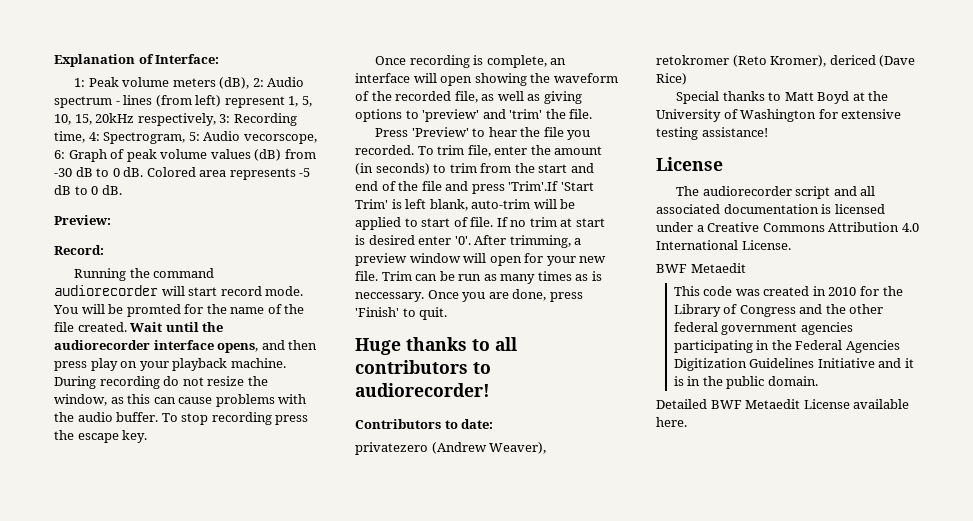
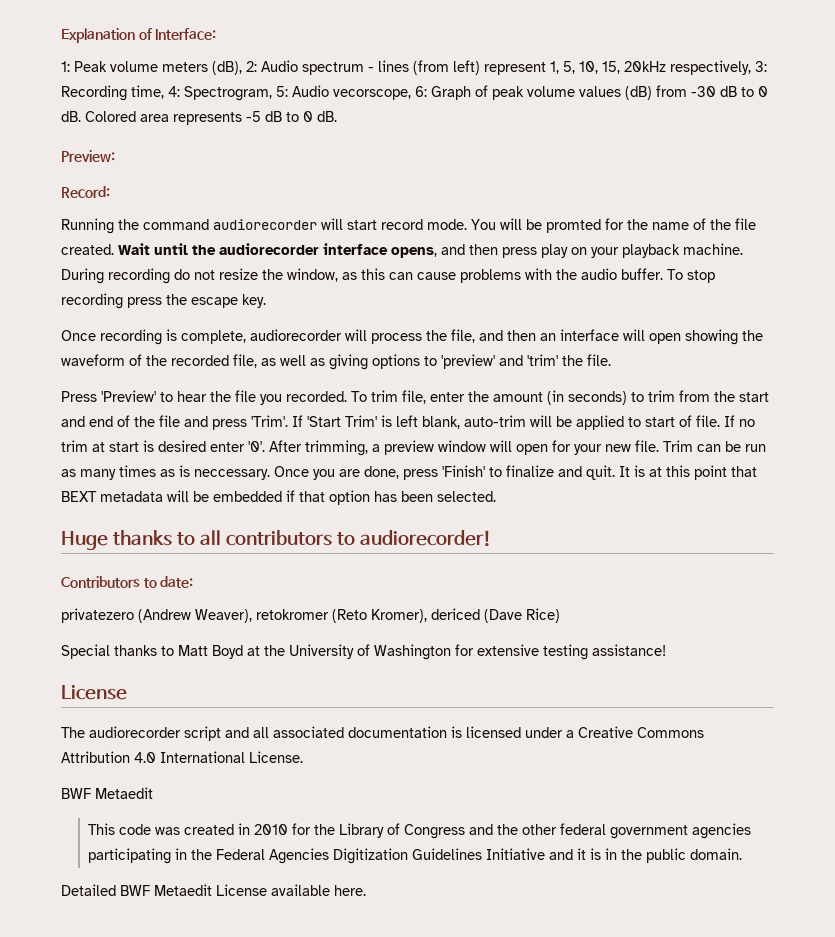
- Once recording is complete, an interface will open showing the waveform of the recorded file, as well as giving options to 'preview' and 'trim' the file.
+ Once recording is complete, audiorecorder will process the file, and then an interface will open showing the waveform of the recorded file, as well as giving options to 'preview' and 'trim' the file.
- To trim file, enter the amount (in seconds) to trim from the start and end of the file and press 'Trim'.If 'Start Trim' is left blank, auto-trim will be applied to start of file.
+ To trim file, enter the amount (in seconds) to trim from the start and end of the file and press 'Trim'. If 'Start Trim' is left blank, auto-trim will be applied to start of file.
- Once you are done, press 'Finish' to quit.
+ Once you are done, press 'Finish' to finalize and quit. It is at this point that BEXT metadata will be embedded if that option has been selected.

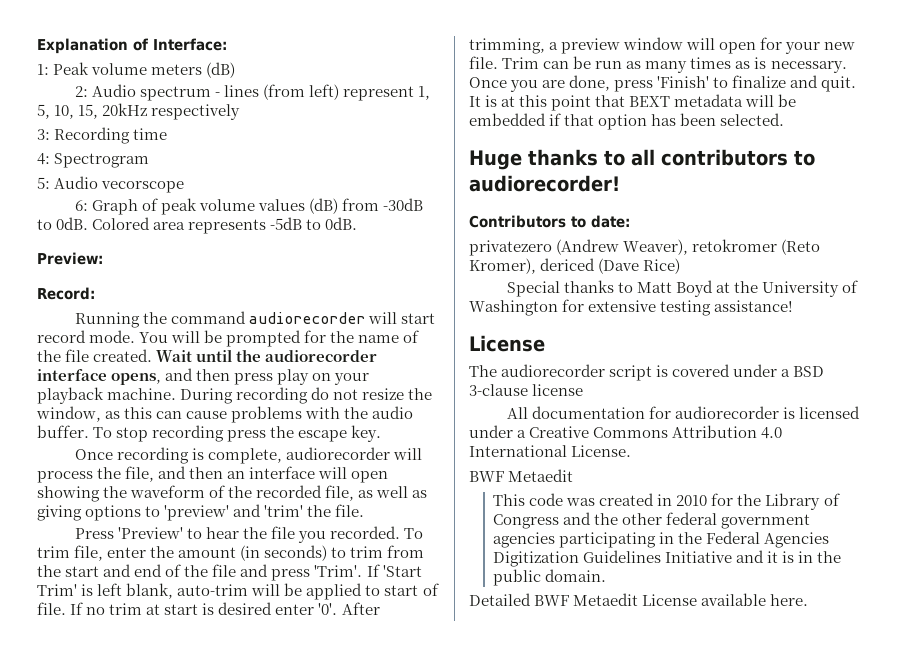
- 1: Peak volume meters (dB), 2: Audio spectrum - lines (from left) represent 1, 5, 10, 15, 20kHz respectively, 3: Recording time, 4: Spectrogram, 5: Audio vecorscope, 6: Graph of peak volume values (dB) from -30 dB to 0 dB. Colored area represents -5 dB to 0 dB.
+ 1: Peak volume meters (dB)
+ 2: Audio spectrum - lines (from left) represent 1, 5, 10, 15, 20kHz respectively
+ 3: Recording time
+ 4: Spectrogram
+ 5: Audio vecorscope
+ 6: Graph of peak volume values (dB) from -30dB to 0dB. Colored area represents -5dB to 0dB.
- You will be promted for the name of the file created.
+ You will be prompted for the name of the file created.
- Trim can be run as many times as is neccessary.
+ Trim can be run as many times as is necessary.
- The audiorecorder script and all associated documentation is licensed under a Creative Commons Attribution 4.0 International License.
+ The audiorecorder script is covered under a BSD 3-clause license
+ All documentation for audiorecorder is licensed under a Creative Commons Attribution 4.0 International License.

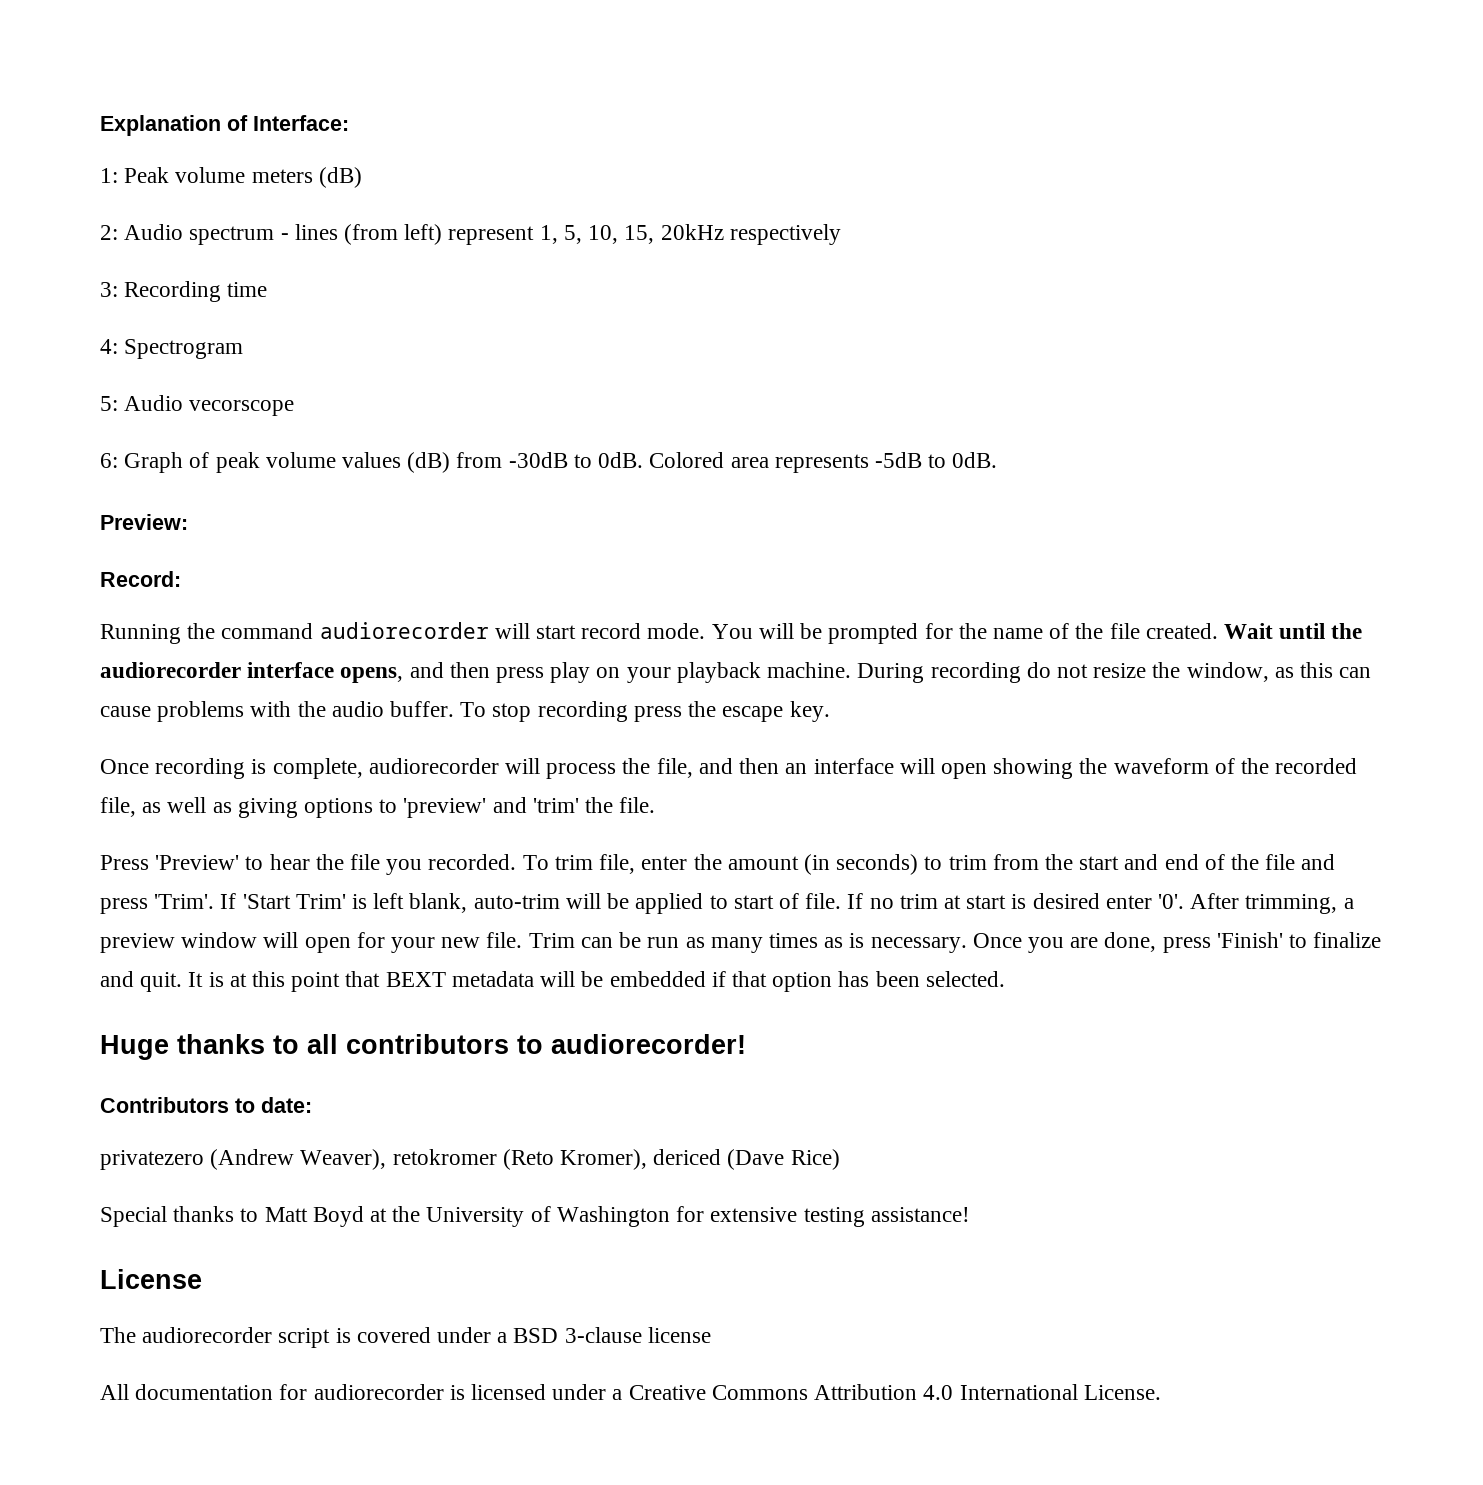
  All documentation for audiorecorder is licensed under a Creative Commons Attribution 4.0 International License.
- BWF Metaedit
- This code was created in 2010 for the Library of Congress and the other federal government agencies participating in the Federal Agencies Digitization Guidelines Initiative and it is in the public domain.
- Detailed BWF Metaedit License available here.

